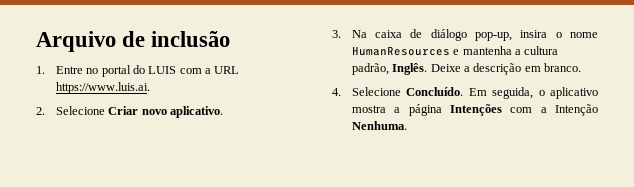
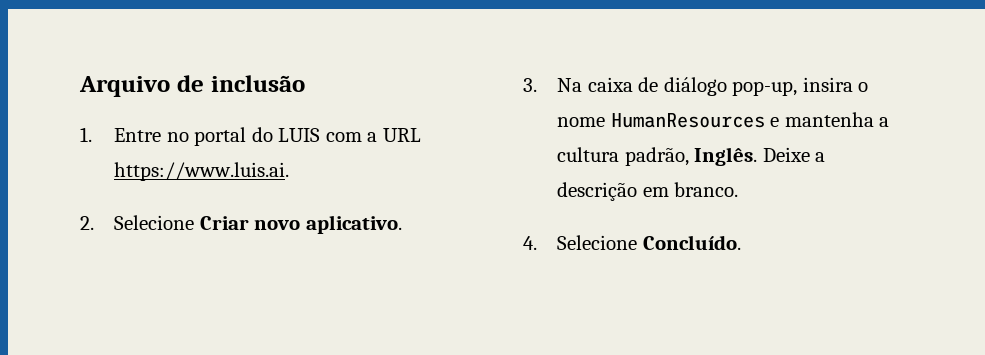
- Em seguida, o aplicativo mostra a página Intenções com a Intenção Nenhuma.

